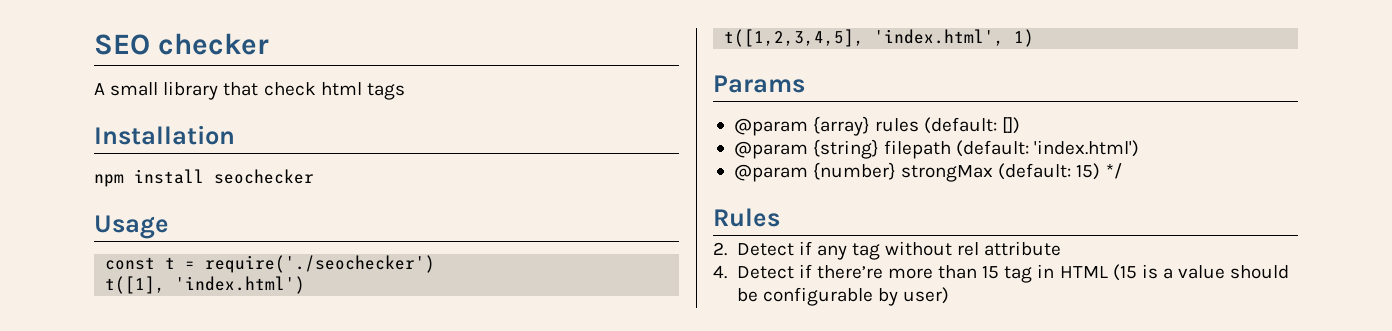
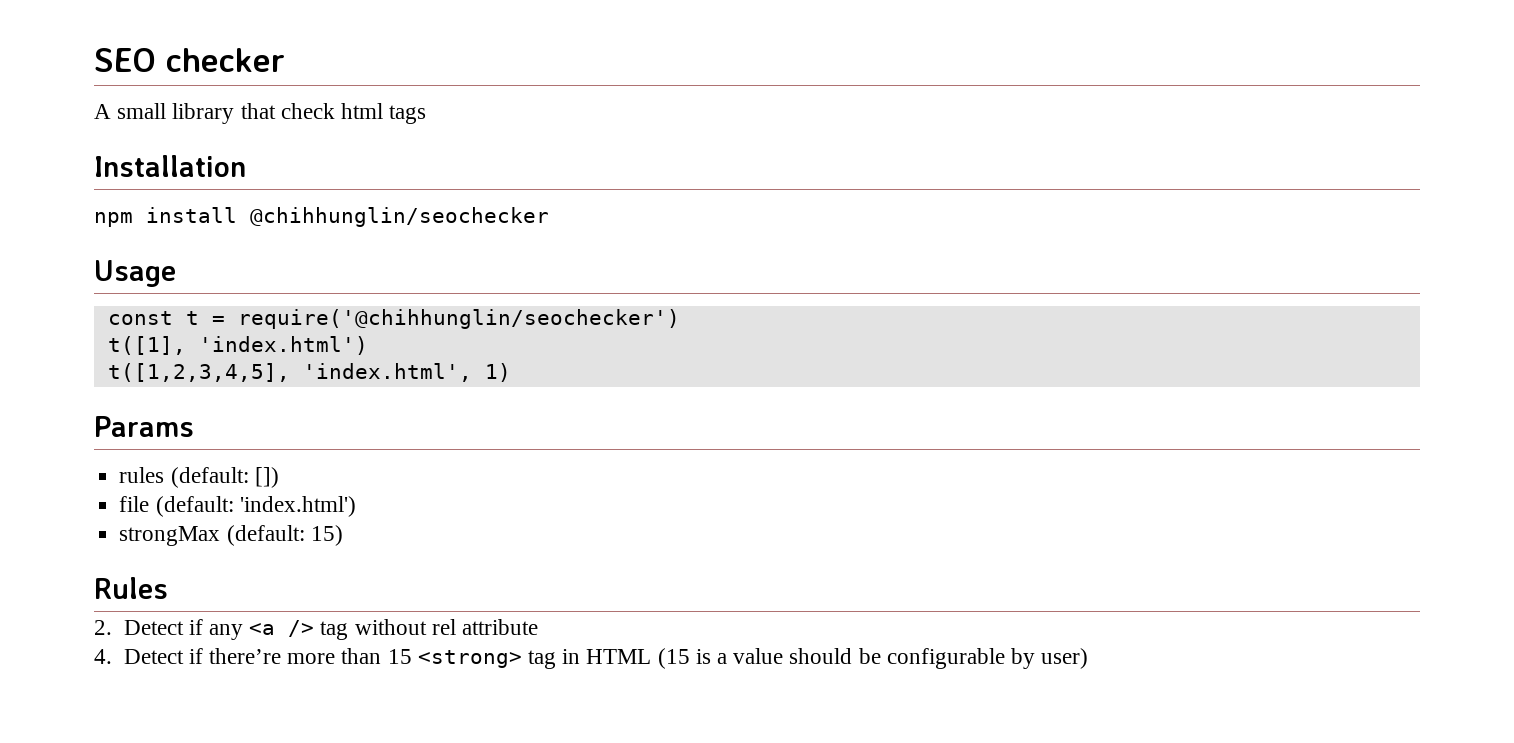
- npm install seochecker
+ npm install @chihhunglin/seochecker
- const t = require('./seochecker')
+ const t = require('@chihhunglin/seochecker')
- @param {array} rules (default: [])
+ rules (default: [])
- @param {string} filepath (default: 'index.html')
+ file (default: 'index.html')
- @param {number} strongMax (default: 15) */
+ strongMax (default: 15)
- 2. Detect if any tag without rel attribute
+ 2. Detect if any <a /> tag without rel attribute
- 4. Detect if there’re more than 15 tag in HTML (15 is a value should be configurable by user)
+ 4. Detect if there’re more than 15 <strong> tag in HTML (15 is a value should be configurable by user)

